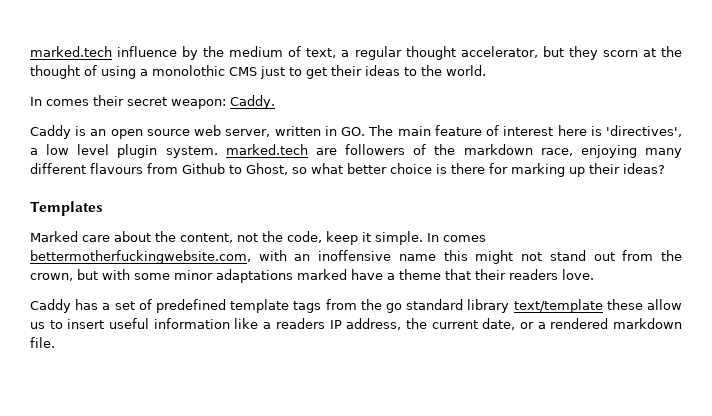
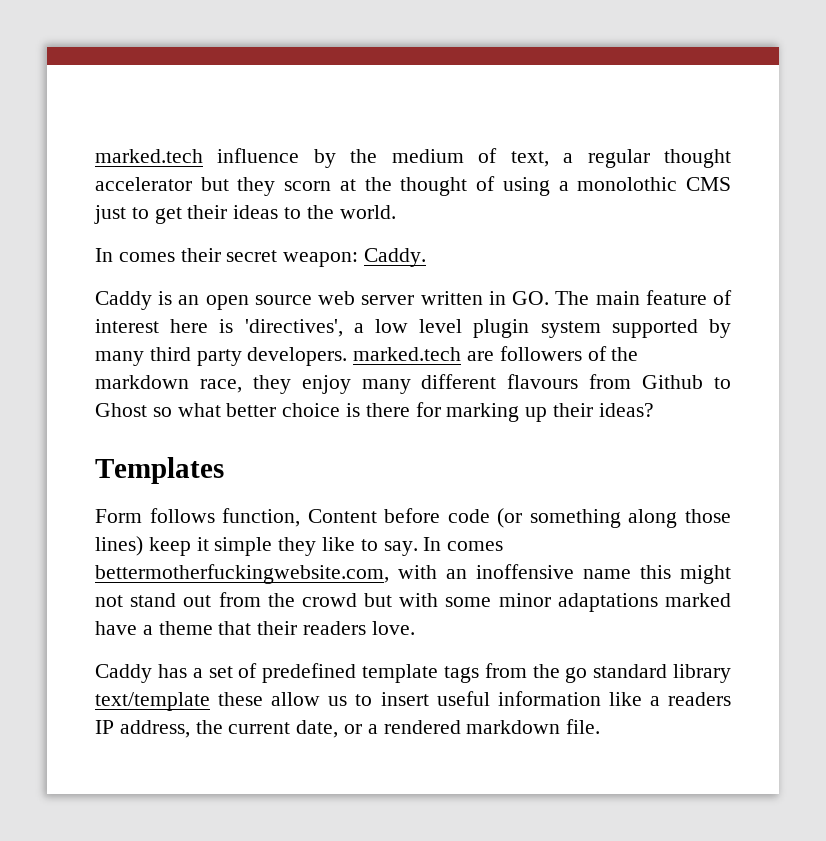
- marked.tech influence by the medium of text, a regular thought accelerator, but they scorn at the thought of using a monolothic CMS just to get their ideas to the world.
+ marked.tech influence by the medium of text, a regular thought accelerator but they scorn at the thought of using a monolothic CMS just to get their ideas to the world.
- Caddy is an open source web server, written in GO. The main feature of interest here is 'directives', a low level plugin system. marked.tech are followers of the markdown race, enjoying many different flavours from Github to Ghost, so what better choice is there for marking up their ideas?
+ Caddy is an open source web server written in GO. The main feature of interest here is 'directives', a low level plugin system supported by many third party developers. marked.tech are followers of the markdown race, they enjoy many different flavours from Github to Ghost so what better choice is there for marking up their ideas?
- Marked care about the content, not the code, keep it simple.
+ Form follows function, Content before code (or something along those lines) keep it simple they like to say.
- In comes bettermotherfuckingwebsite.com, with an inoffensive name this might not stand out from the crown, but with some minor adaptations marked have a theme that their readers love.
+ In comes bettermotherfuckingwebsite.com, with an inoffensive name this might not stand out from the crowd but with some minor adaptations marked have a theme that their readers love.

